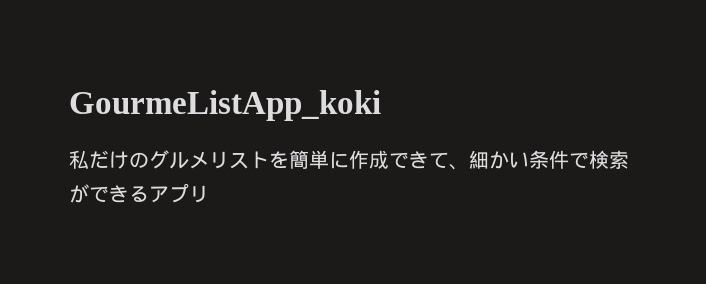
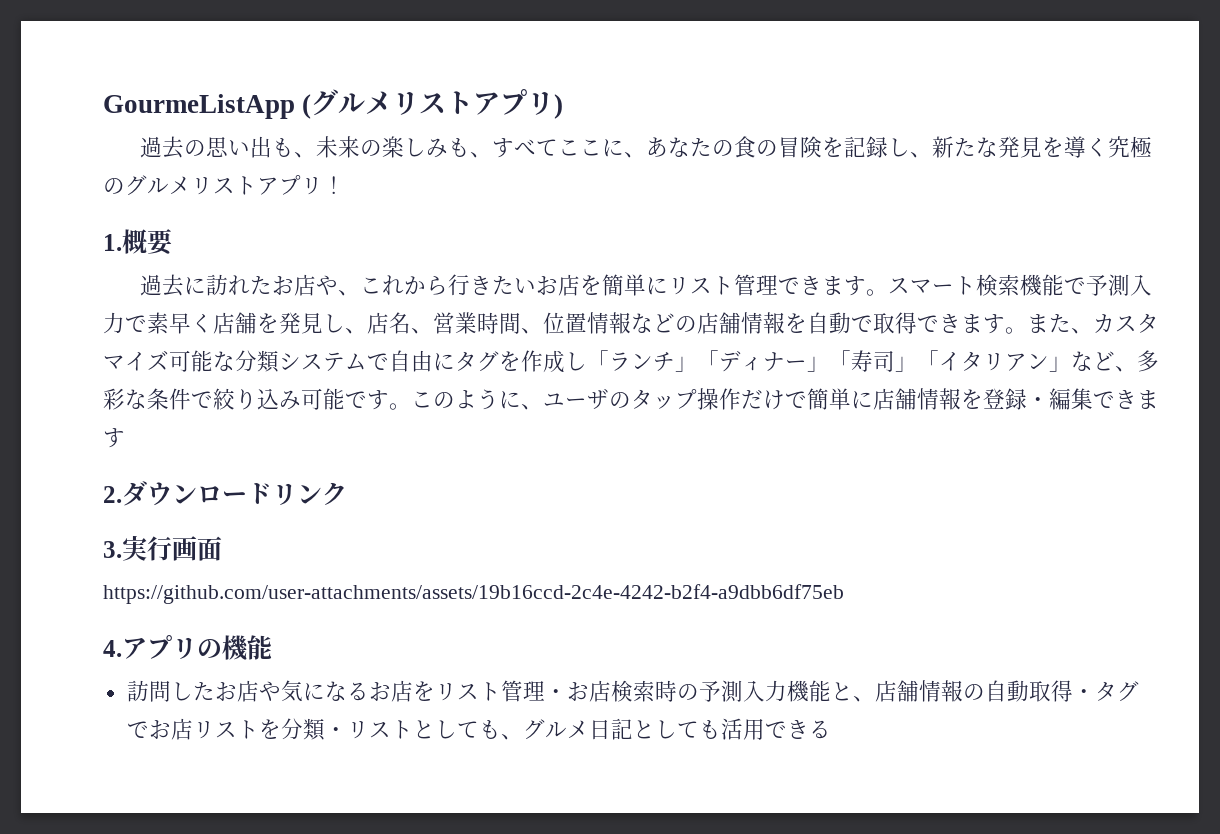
- GourmeListApp_koki
- 私だけのグルメリストを簡単に作成できて、細かい条件で検索ができるアプリ
+ GourmeListApp (グルメリストアプリ)
+ 過去の思い出も、未来の楽しみも、すべてここに、あなたの食の冒険を記録し、新たな発見を導く究極のグルメリストアプリ！
+ 1.概要
+ 過去に訪れたお店や、これから行きたいお店を簡単にリスト管理できます。スマート検索機能で予測入力で素早く店舗を発見し、店名、営業時間、位置情報などの店舗情報を自動で取得できます。また、カスタマイズ可能な分類システムで自由にタグを作成し「ランチ」「ディナー」「寿司」「イタリアン」など、多彩な条件で絞り込み可能です。このように、ユーザのタップ操作だけで簡単に店舗情報を登録・編集できます
+ 2.ダウンロードリンク
+ 3.実行画面
+ https://github.com/user-attachments/assets/19b16ccd-2c4e-4242-b2f4-a9dbb6df75eb
+ 4.アプリの機能
+ 訪問したお店や気になるお店をリスト管理・お店検索時の予測入力機能と、店舗情報の自動取得・タグでお店リストを分類・リストとしても、グルメ日記としても活用できる

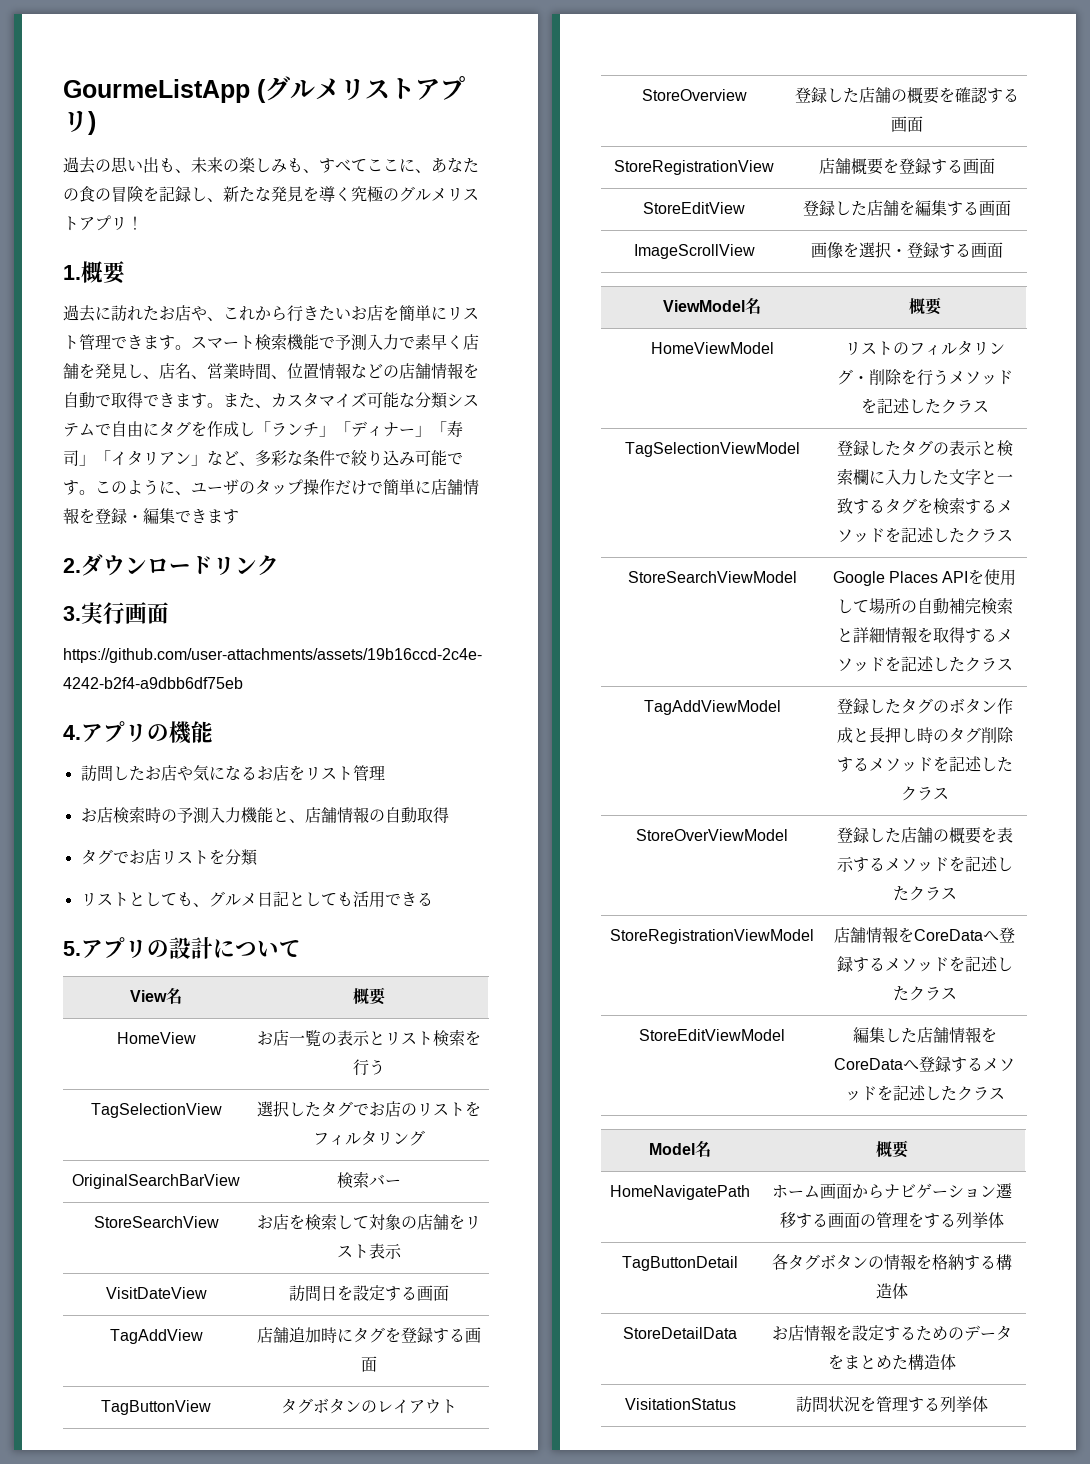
- 訪問したお店や気になるお店をリスト管理・お店検索時の予測入力機能と、店舗情報の自動取得・タグでお店リストを分類・リストとしても、グルメ日記としても活用できる
+ 訪問したお店や気になるお店をリスト管理
+ お店検索時の予測入力機能と、店舗情報の自動取得
+ タグでお店リストを分類
+ リストとしても、グルメ日記としても活用できる
+ 5.アプリの設計について
+ View名 | 概要
+ HomeView | お店一覧の表示とリスト検索を行う
+ TagSelectionView | 選択したタグでお店のリストをフィルタリング
+ OriginalSearchBarView | 検索バー
+ StoreSearchView | お店を検索して対象の店舗をリスト表示
+ VisitDateView | 訪問日を設定する画面
+ TagAddView | 店舗追加時にタグを登録する画面
+ TagButtonView | タグボタンのレイアウト
+ StoreOverview | 登録した店舗の概要を確認する画面
+ StoreRegistrationView | 店舗概要を登録する画面
+ StoreEditView | 登録した店舗を編集する画面
+ ImageScrollView | 画像を選択・登録する画面
+ ViewModel名 | 概要
+ HomeViewModel | リストのフィルタリング・削除を行うメソッドを記述したクラス
+ TagSelectionViewModel | 登録したタグの表示と検索欄に入力した文字と一致するタグを検索するメソッドを記述したクラス
+ StoreSearchViewModel | Google Places APIを使用して場所の自動補完検索と詳細情報を取得するメソッドを記述したクラス
+ TagAddViewModel | 登録したタグのボタン作成と長押し時のタグ削除するメソッドを記述したクラス
+ StoreOverViewModel | 登録した店舗の概要を表示するメソッドを記述したクラス
+ StoreRegistrationViewModel | 店舗情報をCoreDataへ登録するメソッドを記述したクラス
+ StoreEditViewModel | 編集した店舗情報をCoreDataへ登録するメソッドを記述したクラス
+ Model名 | 概要
+ HomeNavigatePath | ホーム画面からナビゲーション遷移する画面の管理をする列挙体
+ TagButtonDetail | 各タグボタンの情報を格納する構造体
+ StoreDetailData | お店情報を設定するためのデータをまとめた構造体
+ VisitationStatus | 訪問状況を管理する列挙体

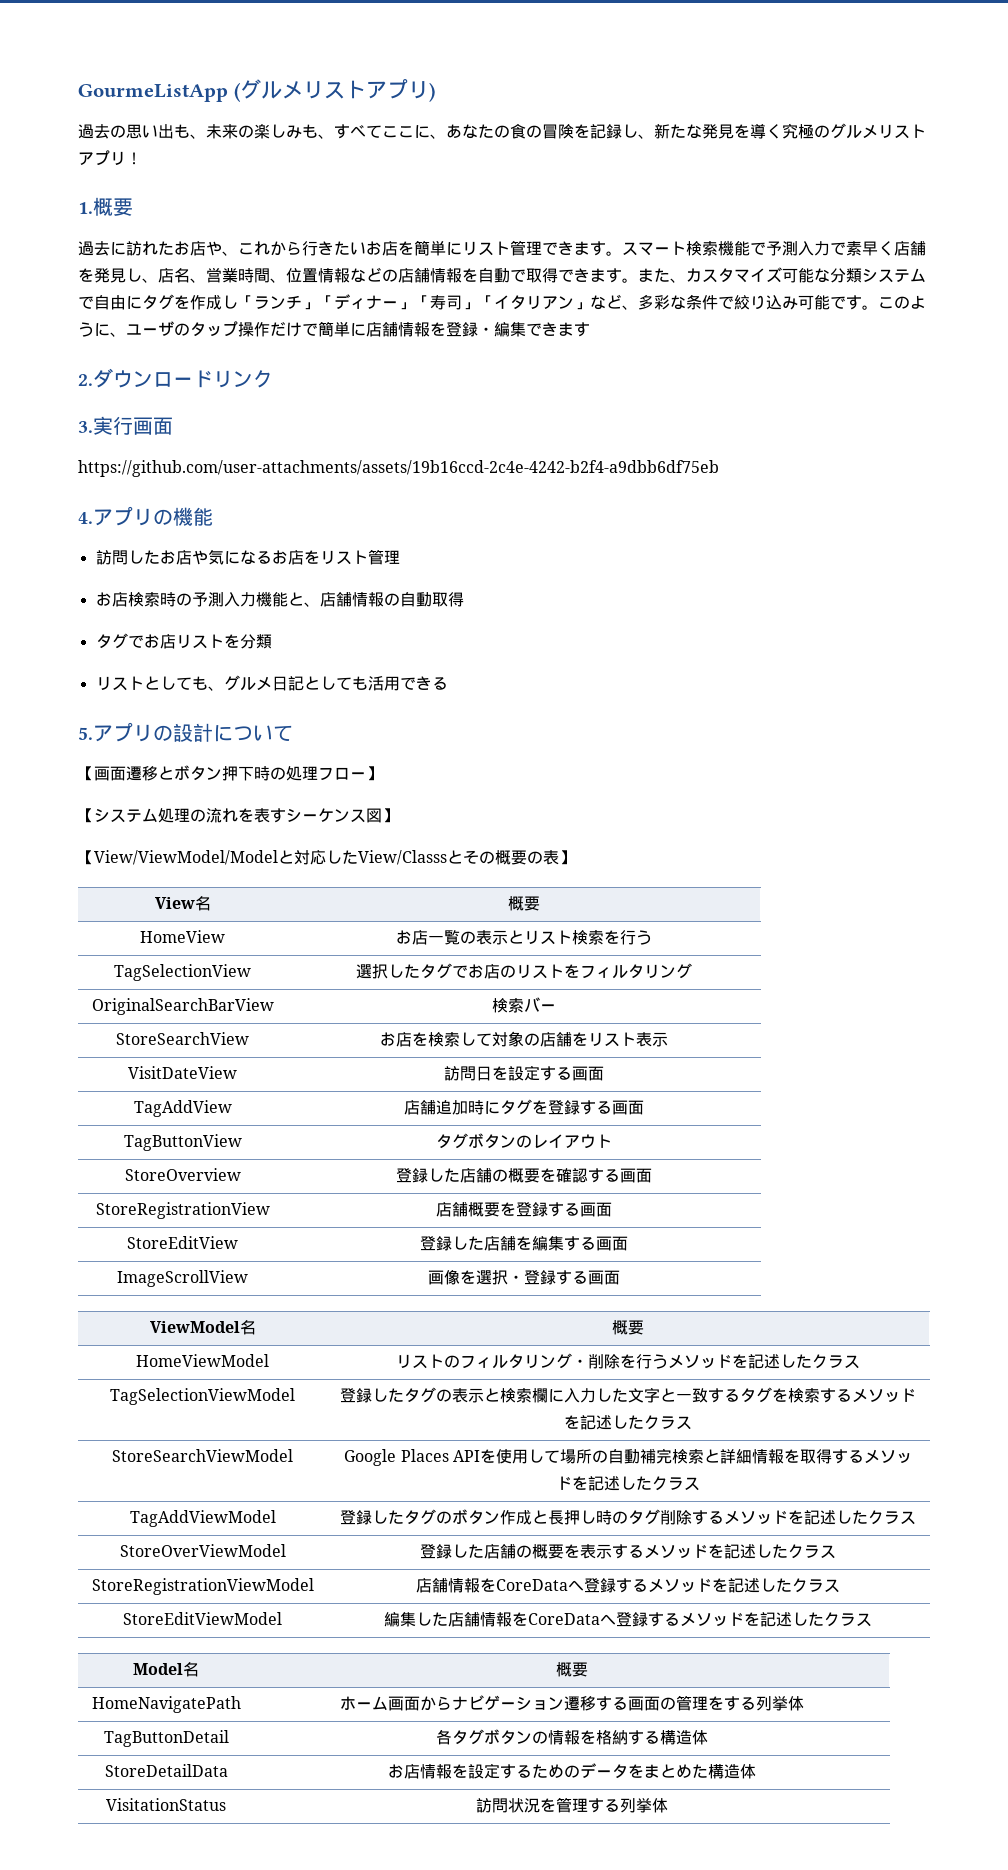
+ 【画面遷移とボタン押下時の処理フロー】
+ 【システム処理の流れを表すシーケンス図】
+ 【View/ViewModel/Modelと対応したView/Classsとその概要の表】

